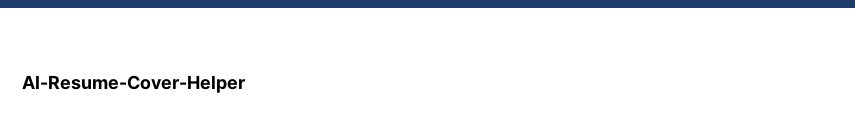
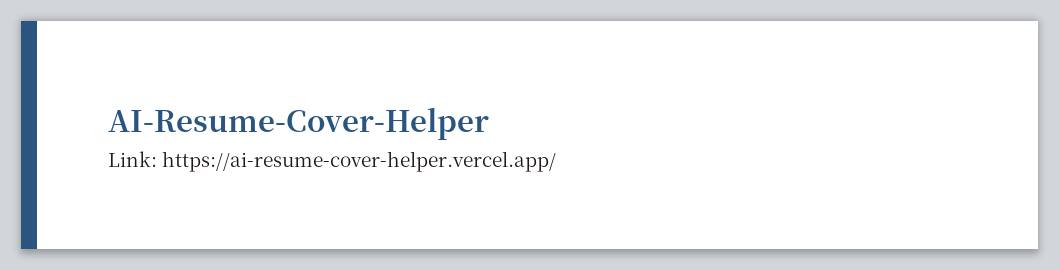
+ Link: https://ai-resume-cover-helper.vercel.app/

